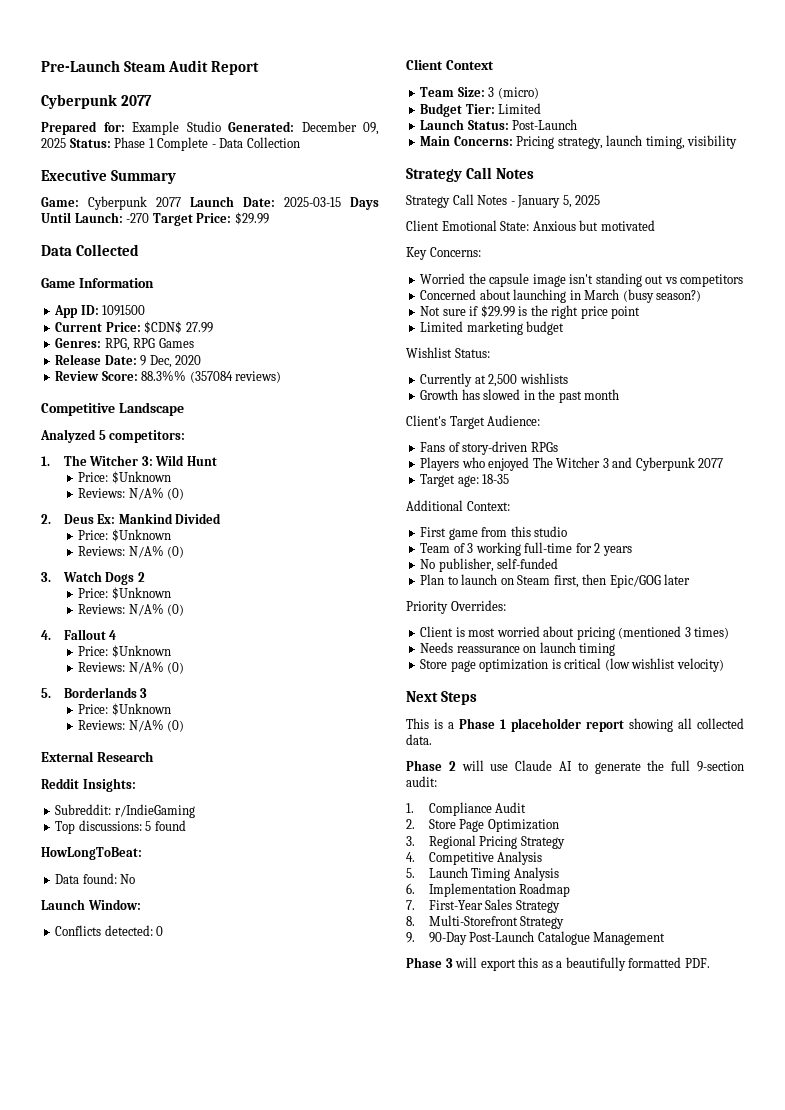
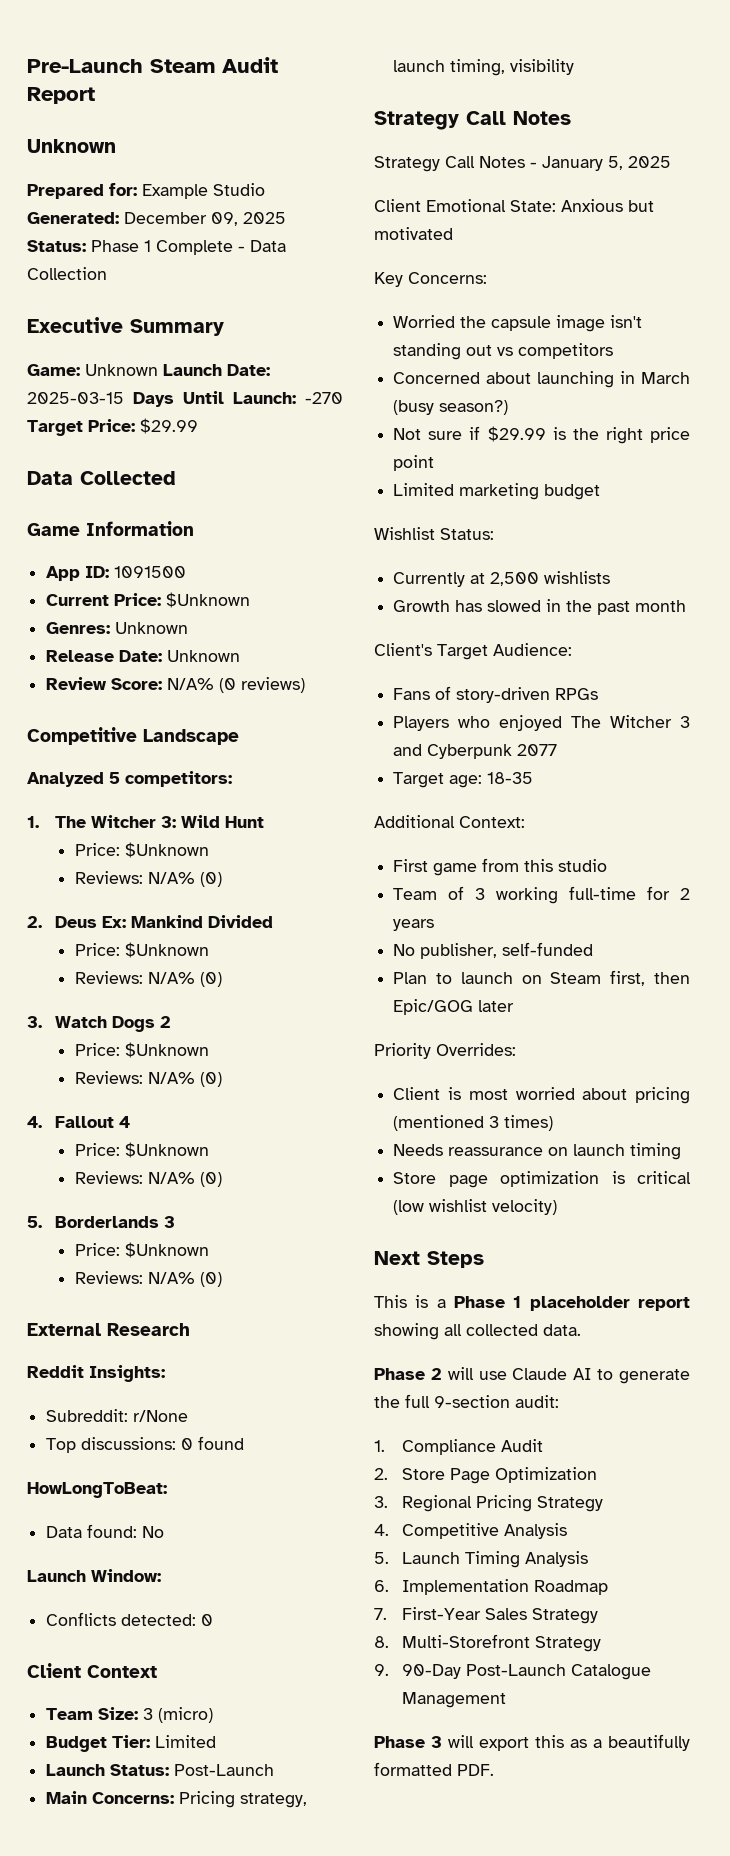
  Pre-Launch Steam Audit Report
- Cyberpunk 2077
+ Unknown
- Game: Cyberpunk 2077 Launch Date: 2025-03-15 Days Until Launch: -270 Target Price: $29.99
+ Game: Unknown Launch Date: 2025-03-15 Days Until Launch: -270 Target Price: $29.99
- Current Price: $CDN$ 27.99
+ Current Price: $Unknown
- Genres: RPG, RPG Games
+ Genres: Unknown
- Release Date: 9 Dec, 2020
+ Release Date: Unknown
- Review Score: 88.3%% (357084 reviews)
+ Review Score: N/A% (0 reviews)
- Subreddit: r/IndieGaming
+ Subreddit: r/None
- Top discussions: 5 found
+ Top discussions: 0 found

